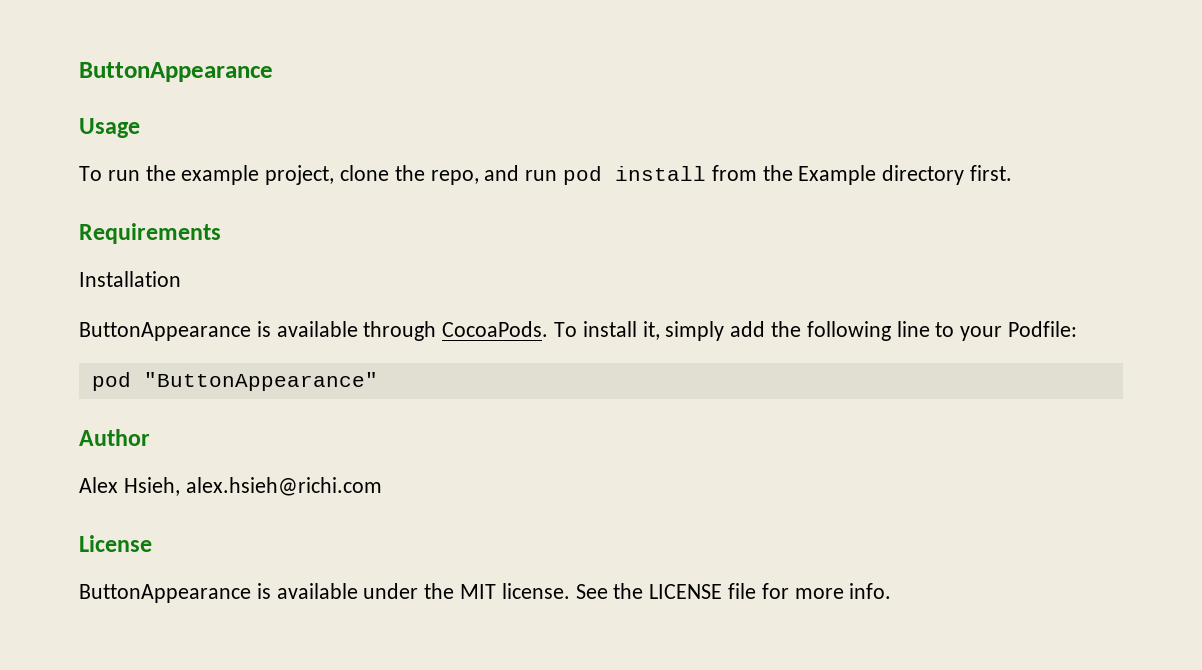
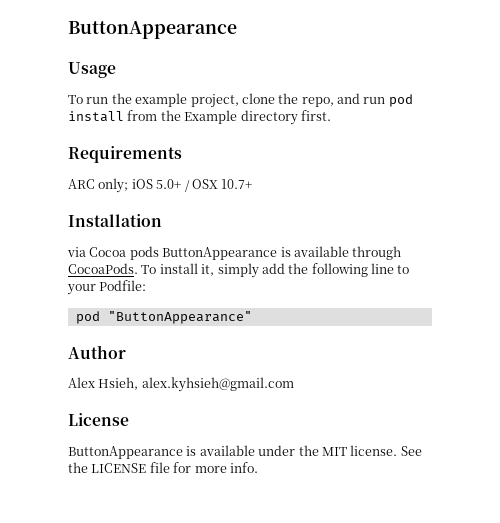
+ ARC only; iOS 5.0+ / OSX 10.7+
  Installation
- ButtonAppearance is available through CocoaPods.
+ via Cocoa pods ButtonAppearance is available through CocoaPods.
- Alex Hsieh, alex.hsieh@richi.com
+ Alex Hsieh, alex.kyhsieh@gmail.com

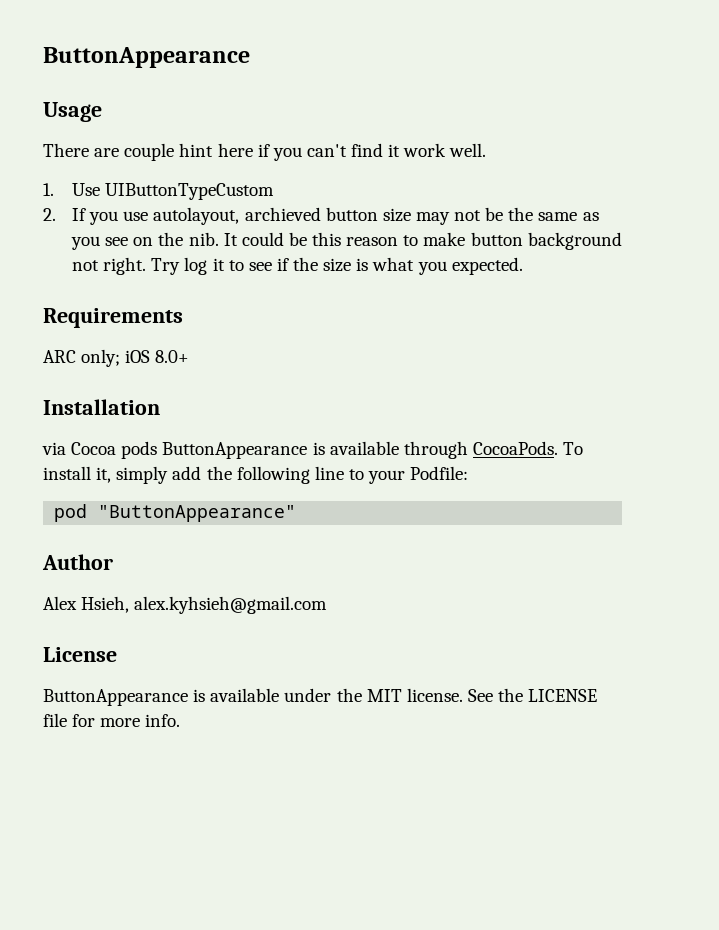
- To run the example project, clone the repo, and run pod install from the Example directory first.
+ There are couple hint here if you can't find it work well.
+ 1. Use UIButtonTypeCustom
+ 2. If you use autolayout, archieved button size may not be the same as you see on the nib. It could be this reason to make button background not right. Try log it to see if the size is what you expected.
- ARC only; iOS 5.0+ / OSX 10.7+
+ ARC only; iOS 8.0+

